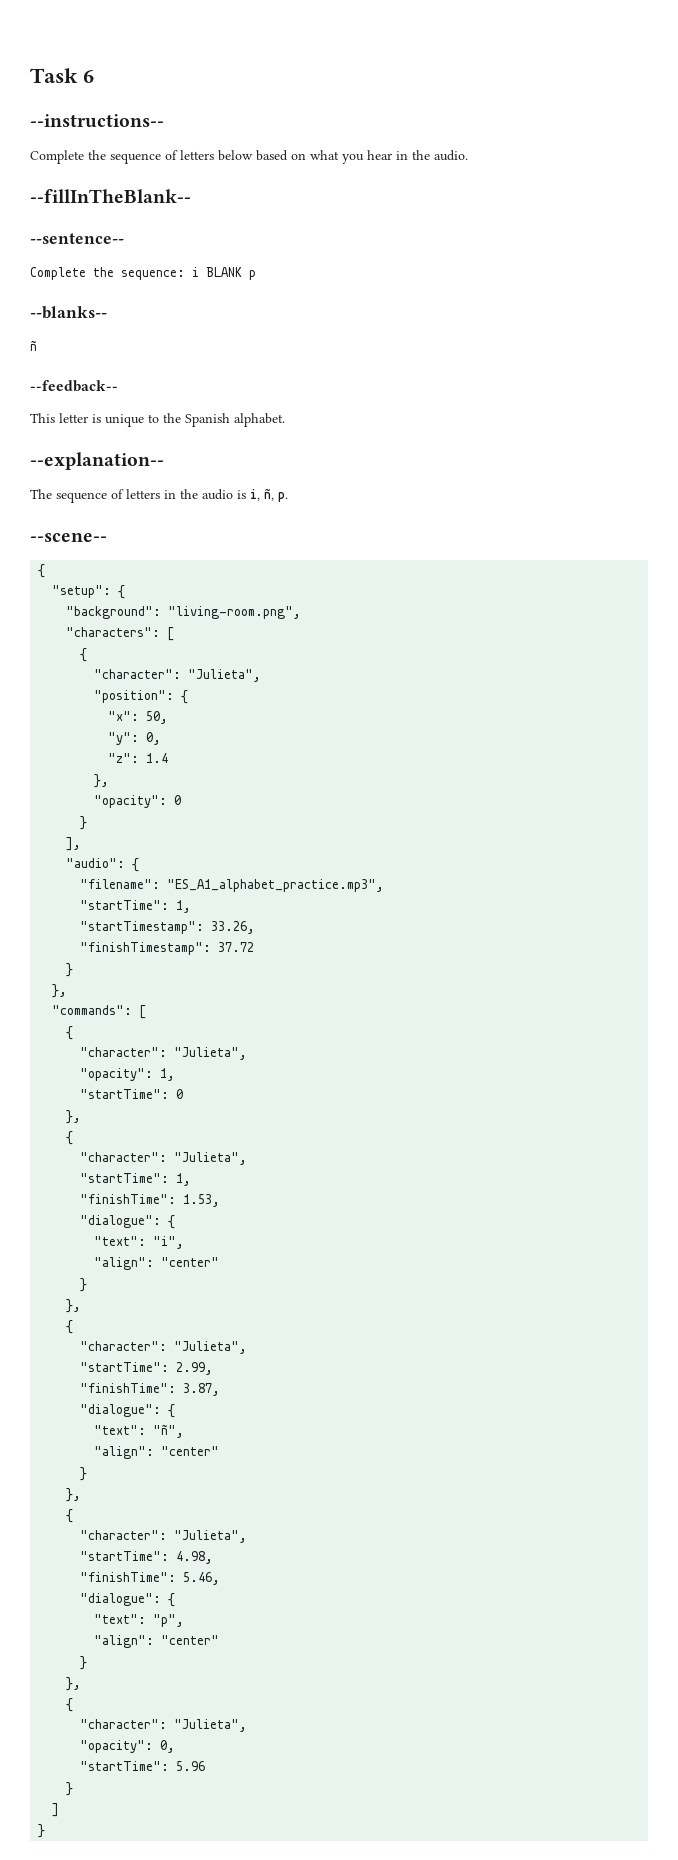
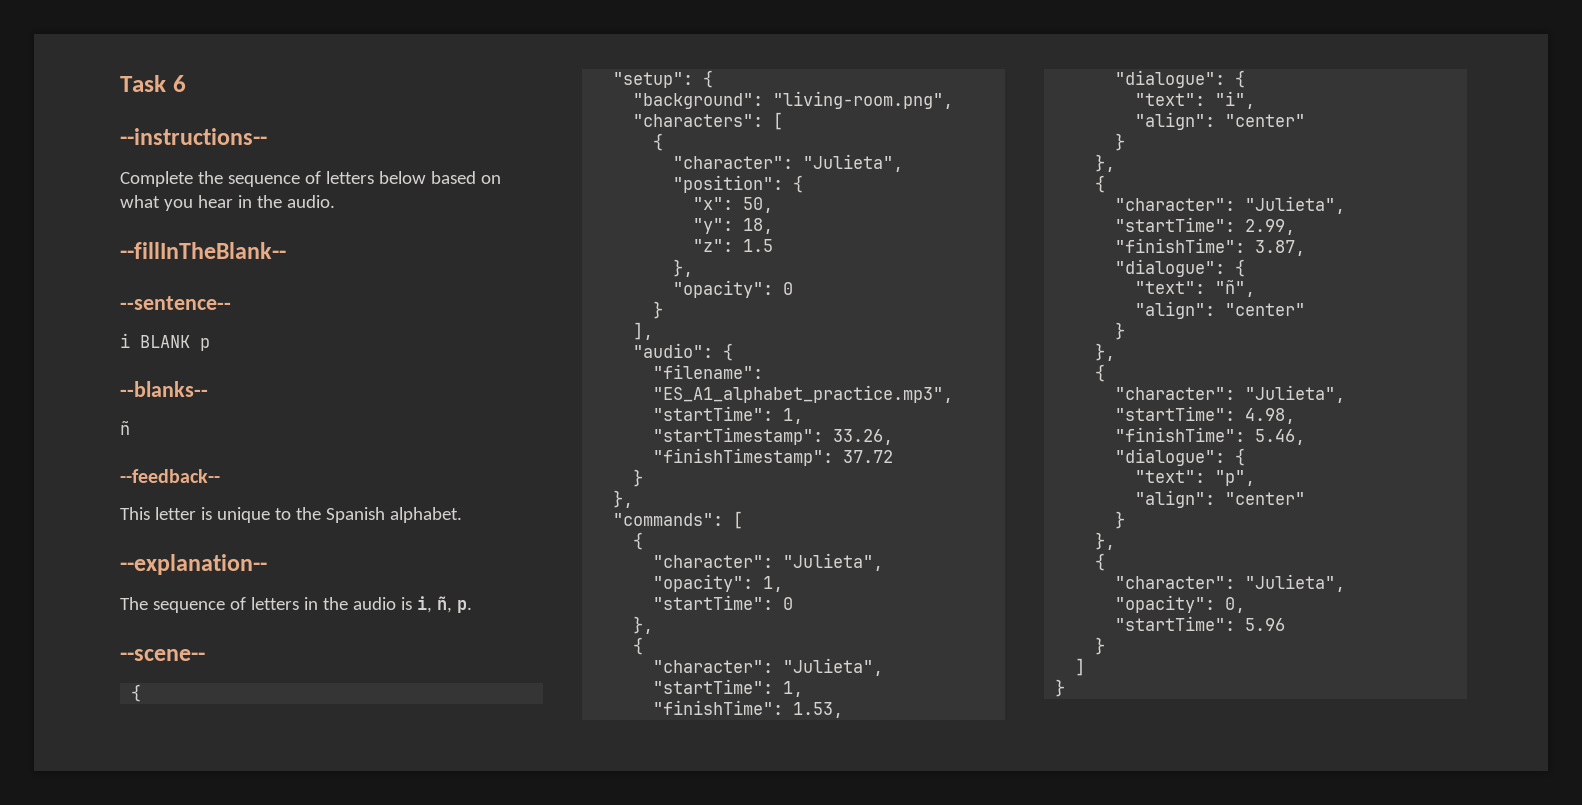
- Complete the sequence: i BLANK p
+ i BLANK p
- "y": 0,
+ "y": 18,
- "z": 1.4
+ "z": 1.5

